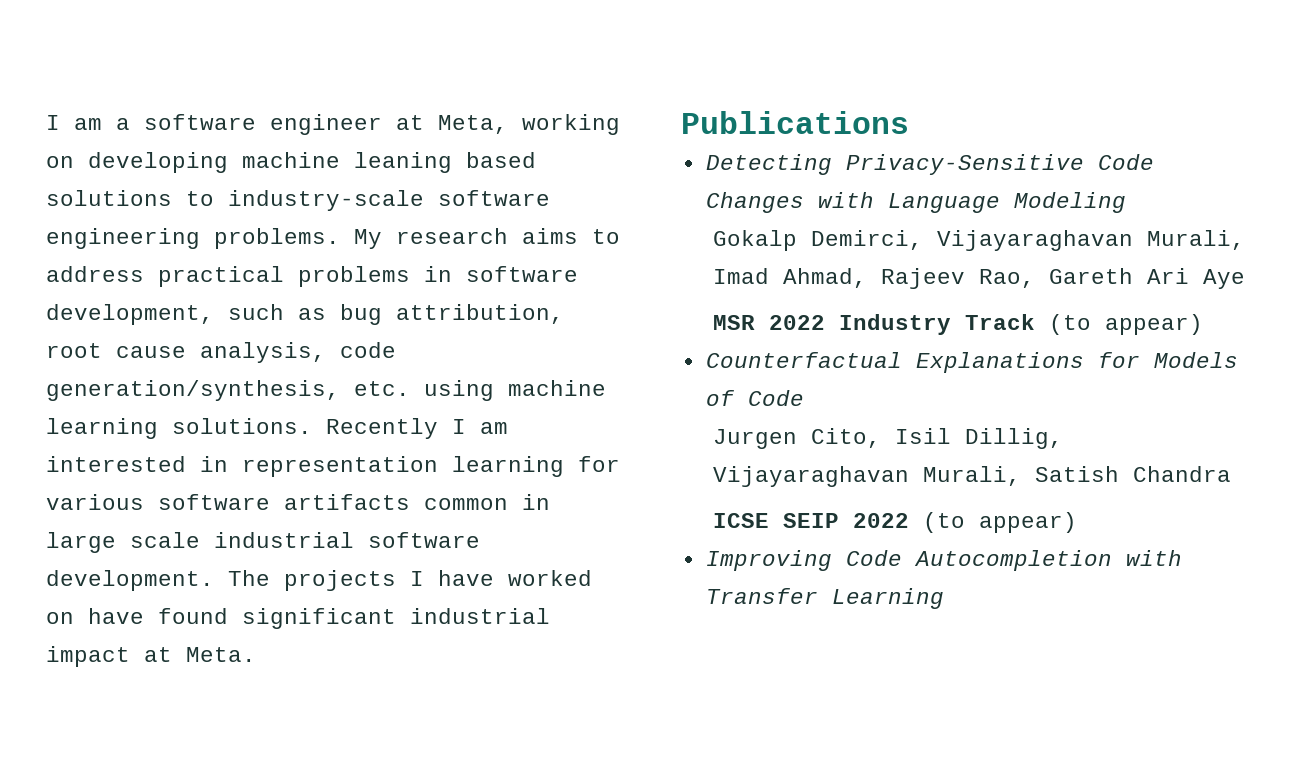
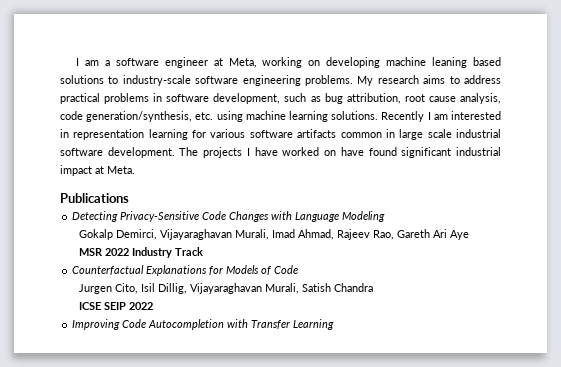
- MSR 2022 Industry Track (to appear)
+ MSR 2022 Industry Track
- ICSE SEIP 2022 (to appear)
+ ICSE SEIP 2022

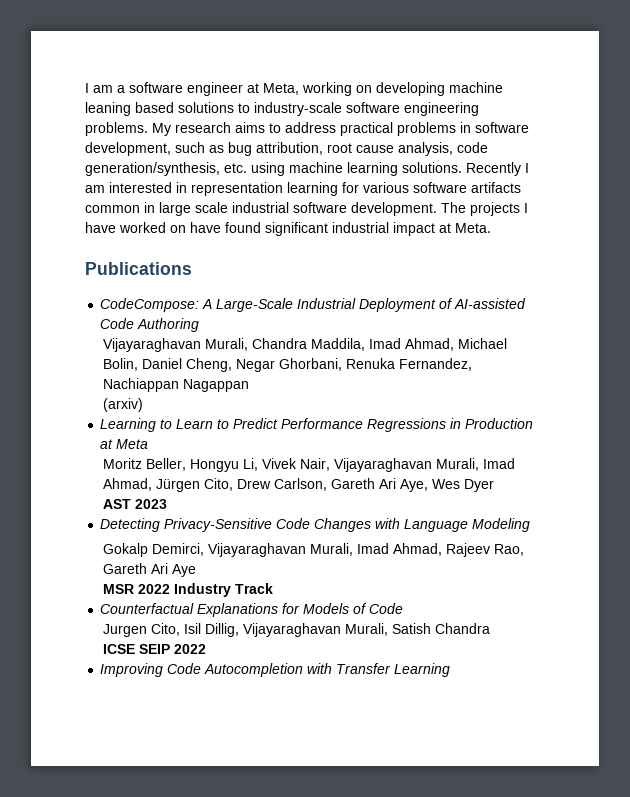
+ CodeCompose: A Large-Scale Industrial Deployment of AI-assisted Code Authoring
+ Vijayaraghavan Murali, Chandra Maddila, Imad Ahmad, Michael Bolin, Daniel Cheng, Negar Ghorbani, Renuka Fernandez, Nachiappan Nagappan
+ (arxiv)
+ Learning to Learn to Predict Performance Regressions in Production at Meta
+ Moritz Beller, Hongyu Li, Vivek Nair, Vijayaraghavan Murali, Imad Ahmad, Jürgen Cito, Drew Carlson, Gareth Ari Aye, Wes Dyer
+ AST 2023

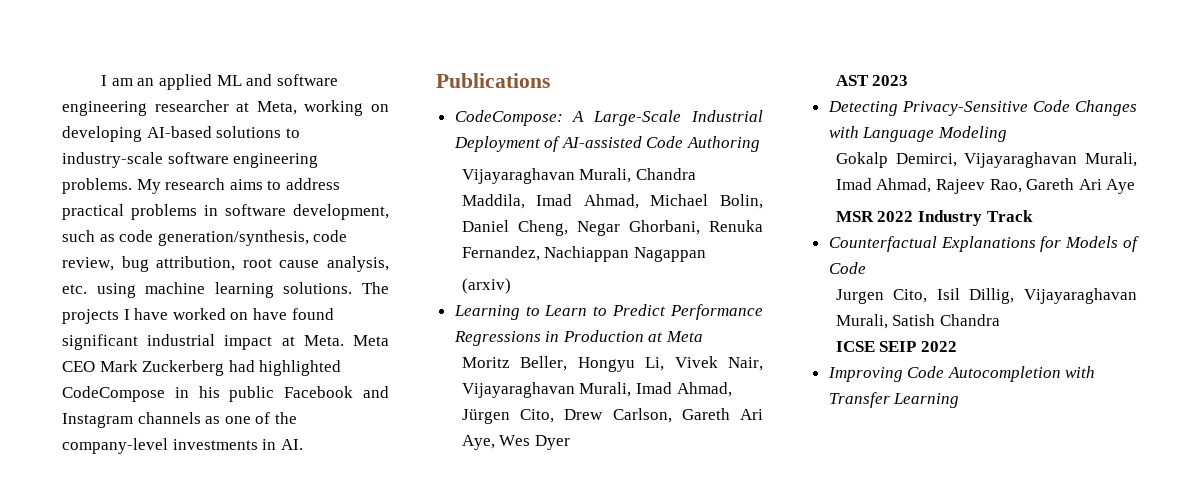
- I am a software engineer at Meta, working on developing machine leaning based solutions to industry-scale software engineering problems.
+ I am an applied ML and software engineering researcher at Meta, working on developing AI-based solutions to industry-scale software engineering problems.
- My research aims to address practical problems in software development, such as bug attribution, root cause analysis, code generation/synthesis, etc. using machine learning solutions.
+ My research aims to address practical problems in software development, such as code generation/synthesis, code review, bug attribution, root cause analysis, etc. using machine learning solutions.
- Recently I am interested in representation learning for various software artifacts common in large scale industrial software development.
+ Meta CEO Mark Zuckerberg had highlighted CodeCompose in his public Facebook and Instagram channels as one of the company-level investments in AI.

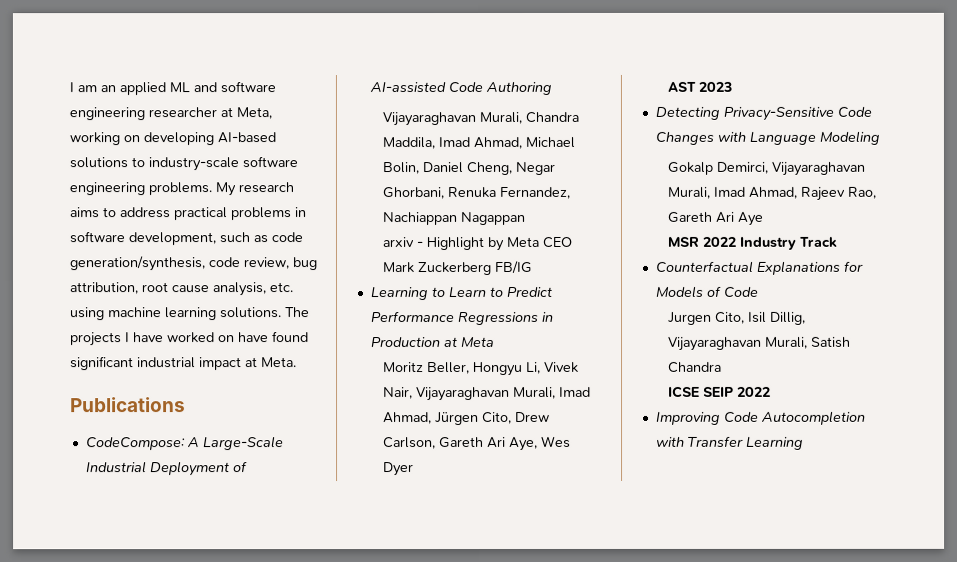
- Meta CEO Mark Zuckerberg had highlighted CodeCompose in his public Facebook and Instagram channels as one of the company-level investments in AI.
- (arxiv)
+ arxiv - Highlight by Meta CEO Mark Zuckerberg FB/IG

